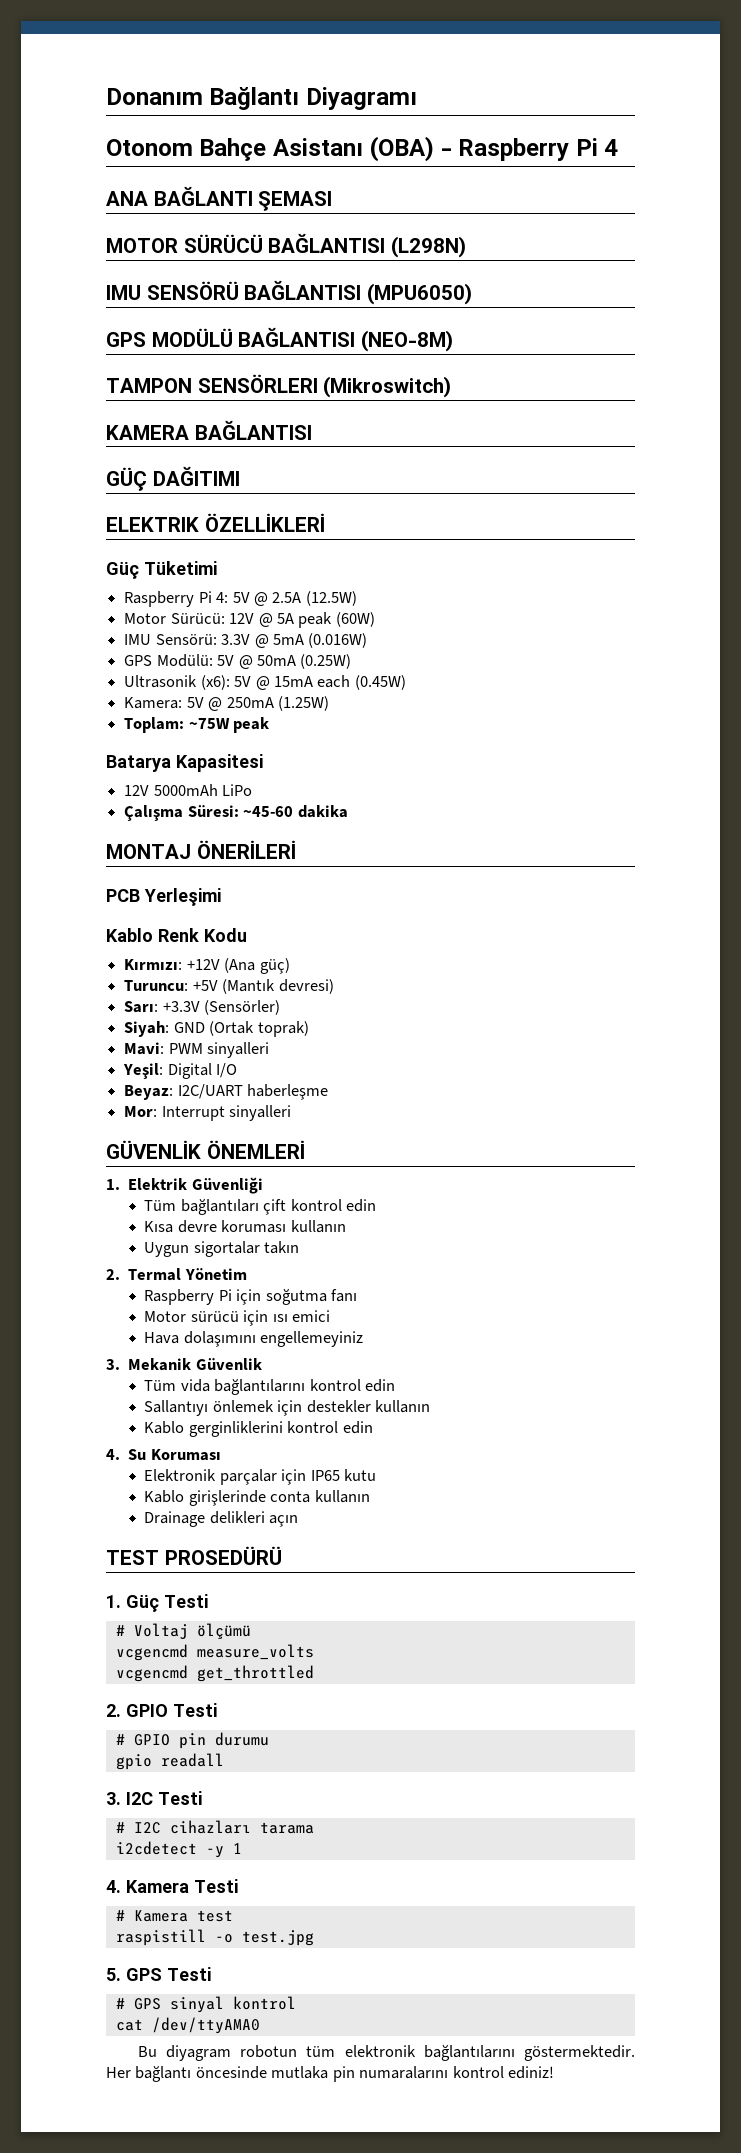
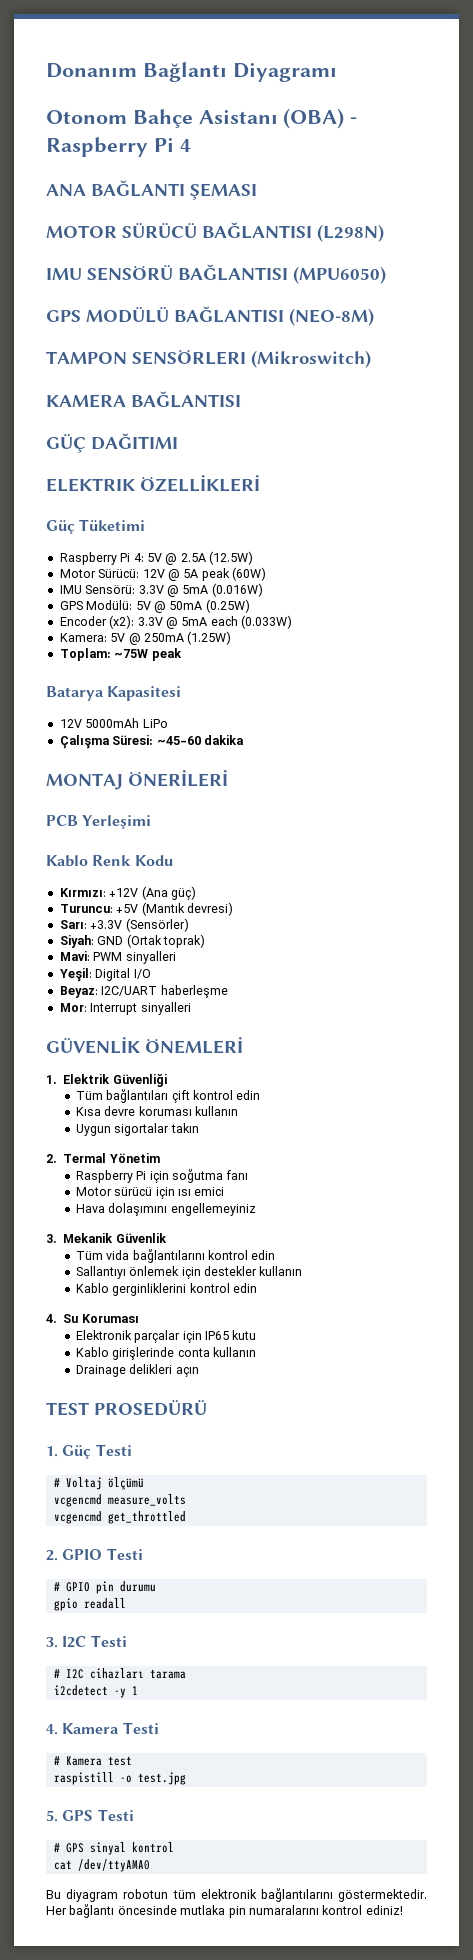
- Ultrasonik (x6): 5V @ 15mA each (0.45W)
+ Encoder (x2): 3.3V @ 5mA each (0.033W)

